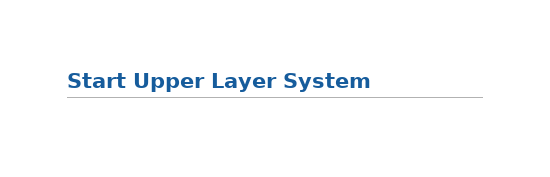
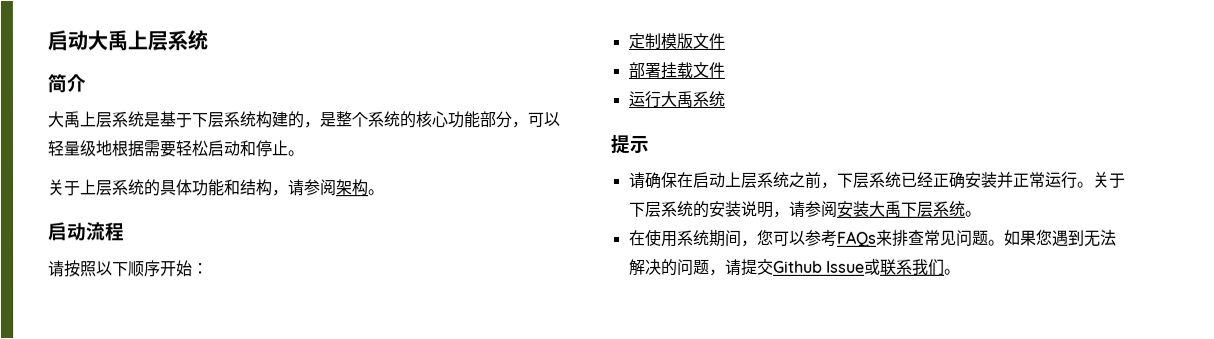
- Start Upper Layer System
+ 启动大禹上层系统
+ 简介
+ 大禹上层系统是基于下层系统构建的，是整个系统的核心功能部分，可以轻量级地根据需要轻松启动和停止。
+ 关于上层系统的具体功能和结构，请参阅架构。
+ 启动流程
+ 请按照以下顺序开始：
+ 定制模版文件
+ 部署挂载文件
+ 运行大禹系统
+ 提示
+ 请确保在启动上层系统之前，下层系统已经正确安装并正常运行。关于下层系统的安装说明，请参阅安装大禹下层系统。
+ 在使用系统期间，您可以参考FAQs来排查常见问题。如果您遇到无法解决的问题，请提交Github Issue或联系我们。

